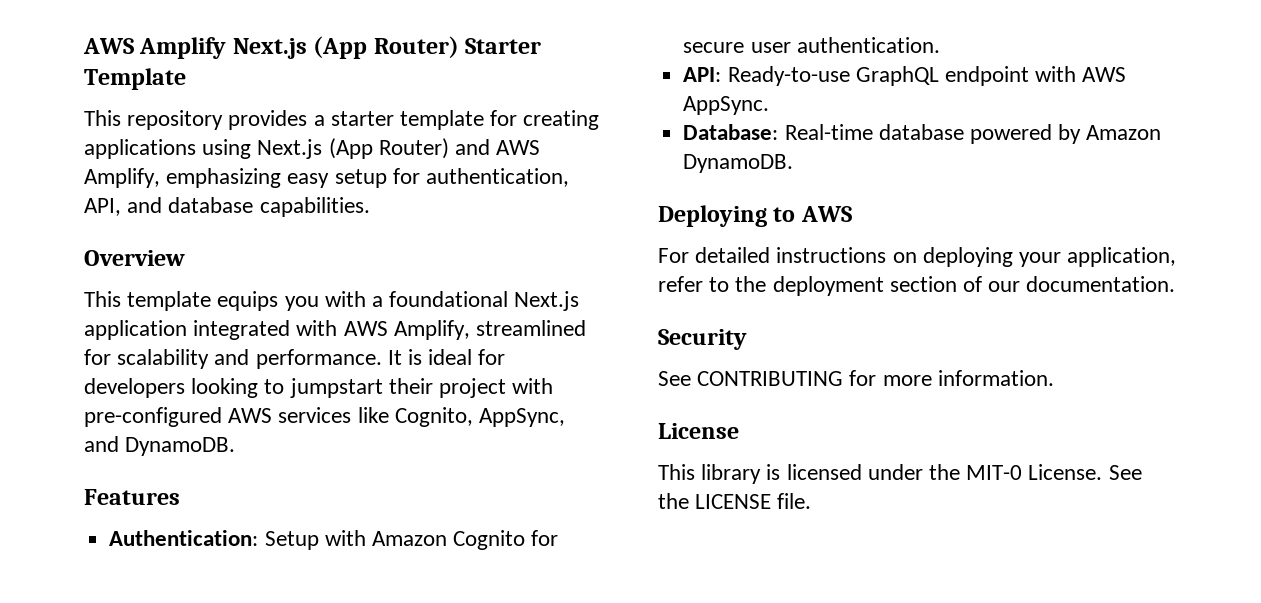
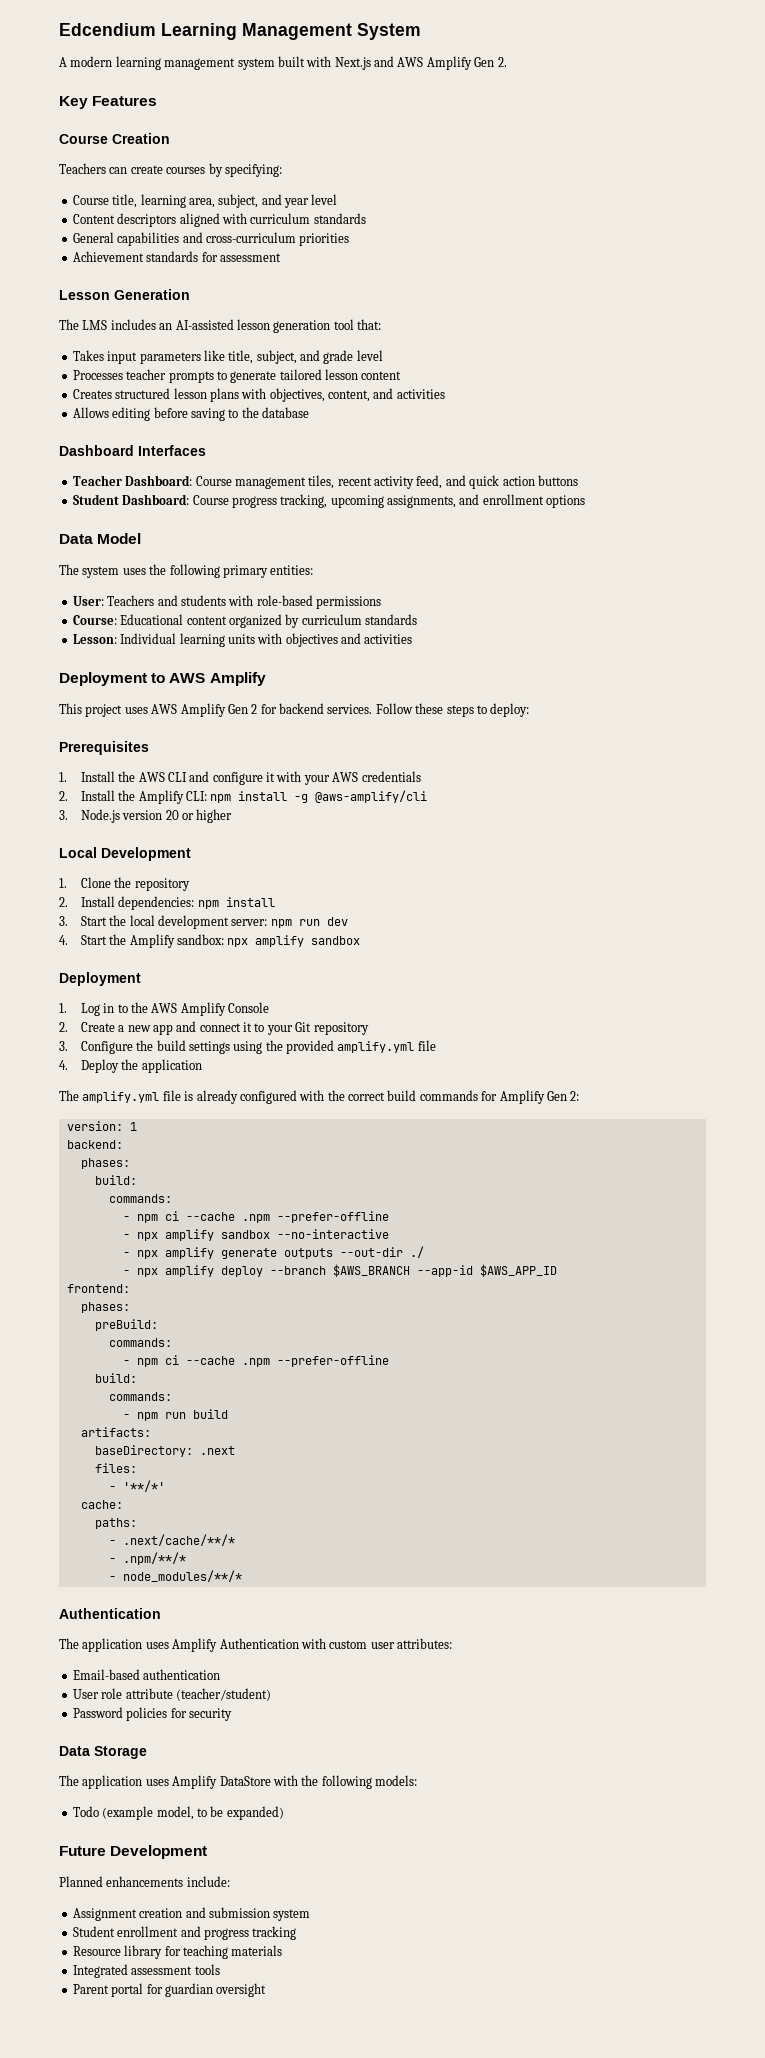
- AWS Amplify Next.js (App Router) Starter Template
- This repository provides a starter template for creating applications using Next.js (App Router) and AWS Amplify, emphasizing easy setup for authentication, API, and database capabilities.
- Overview
- This template equips you with a foundational Next.js application integrated with AWS Amplify, streamlined for scalability and performance. It is ideal for developers looking to jumpstart their project with pre-configured AWS services like Cognito, AppSync, and DynamoDB.
- Features
- Authentication: Setup with Amazon Cognito for secure user authentication.
- API: Ready-to-use GraphQL endpoint with AWS AppSync.
- Database: Real-time database powered by Amazon DynamoDB.
- Deploying to AWS
- For detailed instructions on deploying your application, refer to the deployment section of our documentation.
- Security
- See CONTRIBUTING for more information.
- License
- This library is licensed under the MIT-0 License. See the LICENSE file.
+ Edcendium Learning Management System
+ A modern learning management system built with Next.js and AWS Amplify Gen 2.
+ Key Features
+ Course Creation
+ Teachers can create courses by specifying:
+ Course title, learning area, subject, and year level
+ Content descriptors aligned with curriculum standards
+ General capabilities and cross-curriculum priorities
+ Achievement standards for assessment
+ Lesson Generation
+ The LMS includes an AI-assisted lesson generation tool that:
+ Takes input parameters like title, subject, and grade level
+ Processes teacher prompts to generate tailored lesson content
+ Creates structured lesson plans with objectives, content, and activities
+ Allows editing before saving to the database
+ Dashboard Interfaces
+ Teacher Dashboard: Course management tiles, recent activity feed, and quick action buttons
+ Student Dashboard: Course progress tracking, upcoming assignments, and enrollment options
+ Data Model
+ The system uses the following primary entities:
+ User: Teachers and students with role-based permissions
+ Course: Educational content organized by curriculum standards
+ Lesson: Individual learning units with objectives and activities
+ Deployment to AWS Amplify
+ This project uses AWS Amplify Gen 2 for backend services. Follow these steps to deploy:
+ Prerequisites
+ 1. Install the AWS CLI and configure it with your AWS credentials
+ 2. Install the Amplify CLI: npm install -g @aws-amplify/cli
+ 3. Node.js version 20 or higher
+ Local Development
+ 1. Clone the repository
+ 2. Install dependencies: npm install
+ 3. Start the local development server: npm run dev
+ 4. Start the Amplify sandbox: npx amplify sandbox
+ Deployment
+ 1. Log in to the AWS Amplify Console
+ 2. Create a new app and connect it to your Git repository
+ 3. Configure the build settings using the provided amplify.yml file
+ 4. Deploy the application
+ The amplify.yml file is already configured with the correct build commands for Amplify Gen 2:
+ version: 1
+ backend:
+ phases:
+ build:
+ commands:
+ - npm ci --cache .npm --prefer-offline
+ - npx amplify sandbox --no-interactive
+ - npx amplify generate outputs --out-dir ./
+ - npx amplify deploy --branch $AWS_BRANCH --app-id $AWS_APP_ID
+ frontend:
+ phases:
+ preBuild:
+ commands:
+ - npm ci --cache .npm --prefer-offline
+ build:
+ commands:
+ - npm run build
+ artifacts:
+ baseDirectory: .next
+ files:
+ - '**/*'
+ cache:
+ paths:
+ - .next/cache/**/*
+ - .npm/**/*
+ - node_modules/**/*
+ Authentication
+ The application uses Amplify Authentication with custom user attributes:
+ Email-based authentication
+ User role attribute (teacher/student)
+ Password policies for security
+ Data Storage
+ The application uses Amplify DataStore with the following models:
+ Todo (example model, to be expanded)
+ Future Development
+ Planned enhancements include:
+ Assignment creation and submission system
+ Student enrollment and progress tracking
+ Resource library for teaching materials
+ Integrated assessment tools
+ Parent portal for guardian oversight

